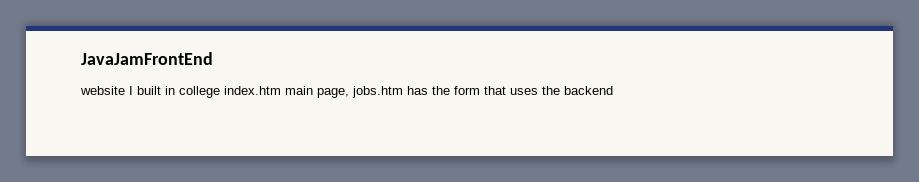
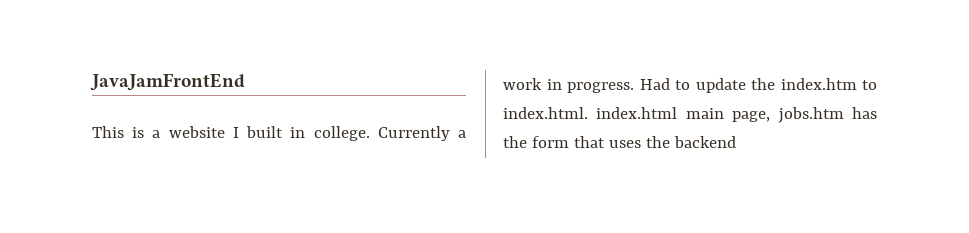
- website I built in college index.htm main page, jobs.htm has the form that uses the backend
+ This is a website I built in college. Currently a work in progress. Had to update the index.htm to index.html. index.html main page, jobs.htm has the form that uses the backend

